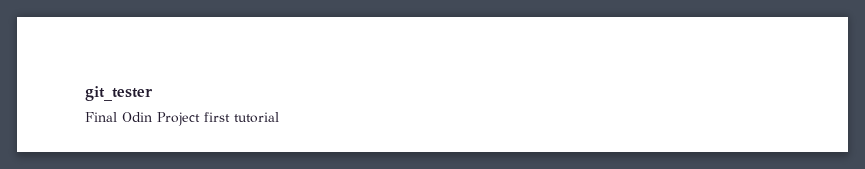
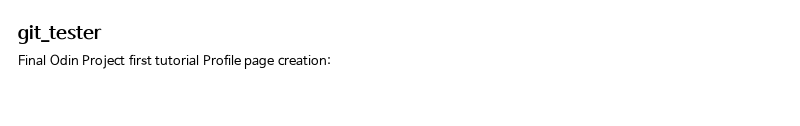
- Final Odin Project first tutorial
+ Final Odin Project first tutorial Profile page creation:

